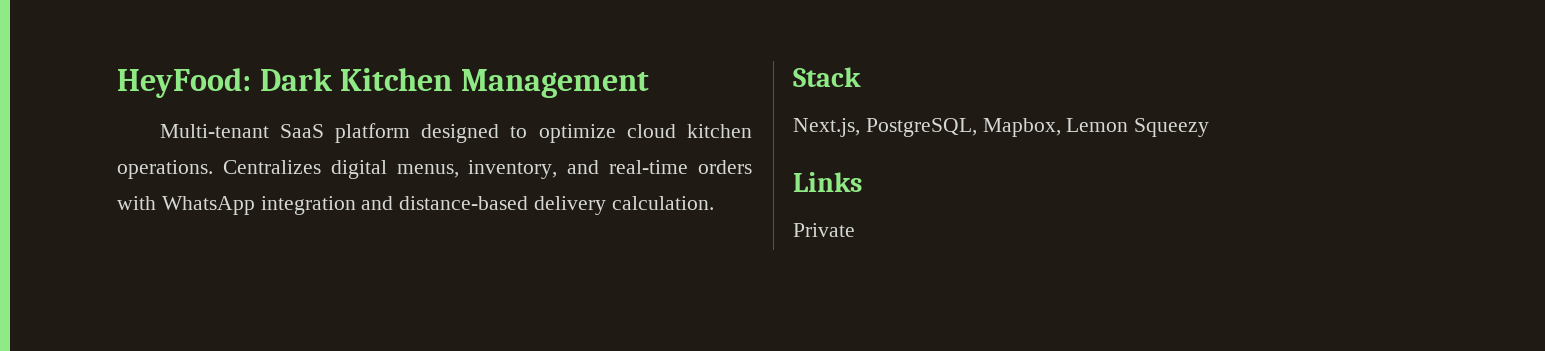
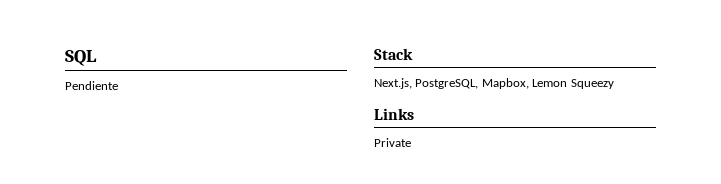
- HeyFood: Dark Kitchen Management
- Multi-tenant SaaS platform designed to optimize cloud kitchen operations. Centralizes digital menus, inventory, and real-time orders with WhatsApp integration and distance-based delivery calculation.
+ SQL
+ Pendiente

